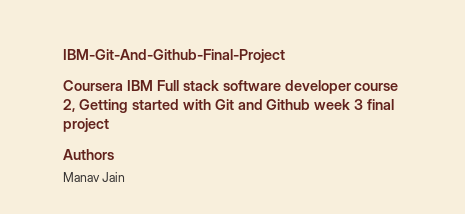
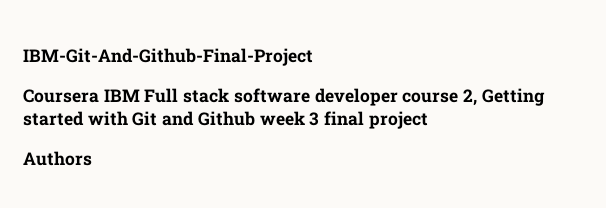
- Manav Jain

